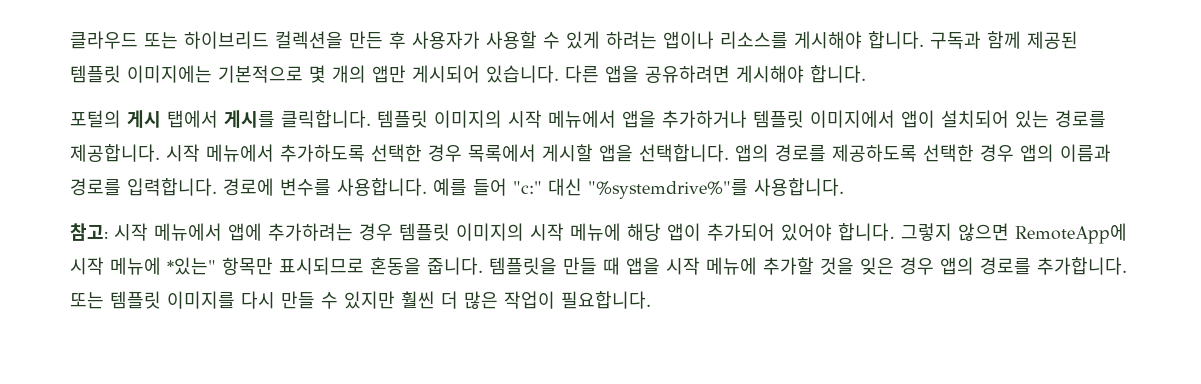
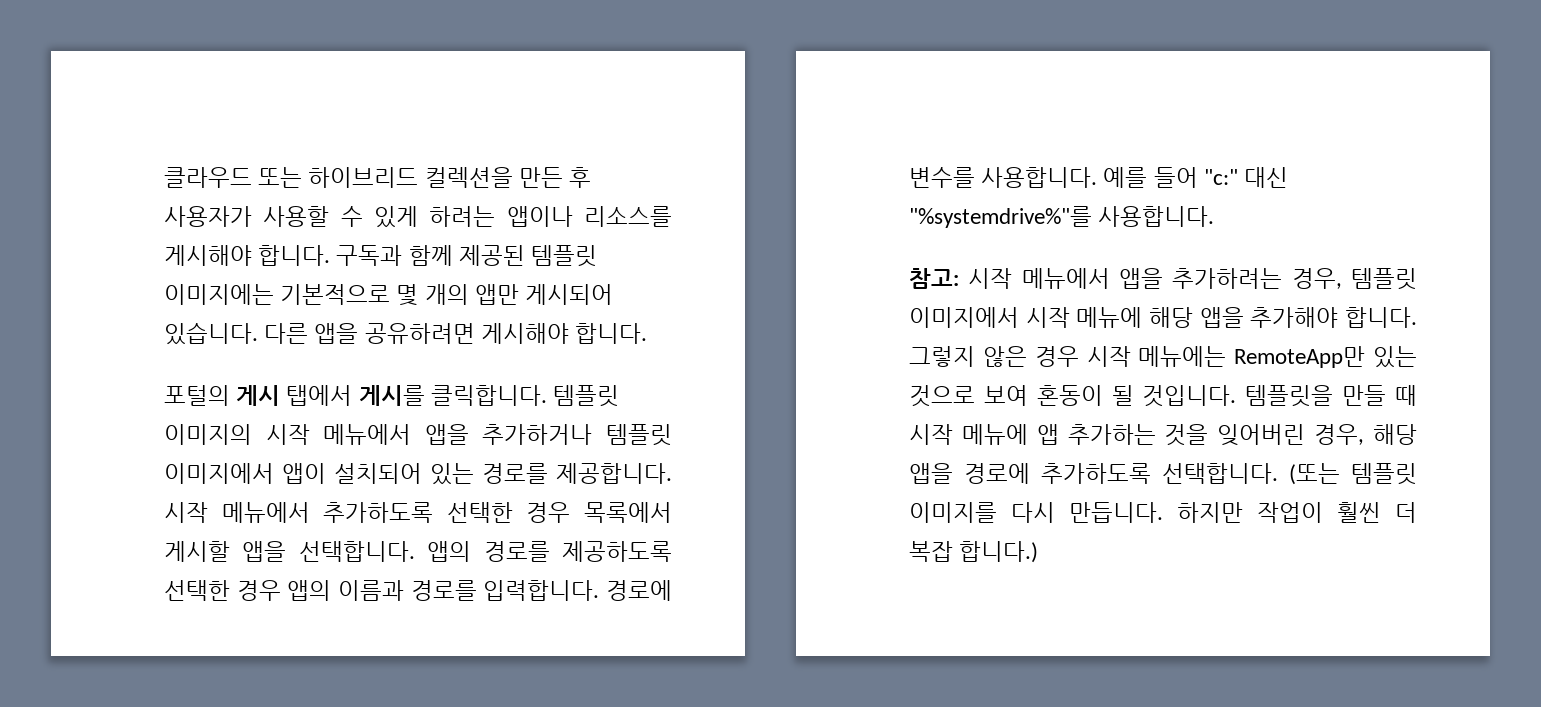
- 참고: 시작 메뉴에서 앱에 추가하려는 경우 템플릿 이미지의 시작 메뉴에 해당 앱이 추가되어 있어야 합니다. 그렇지 않으면 RemoteApp에 시작 메뉴에 *있는" 항목만 표시되므로 혼동을 줍니다.
+ 참고: 시작 메뉴에서 앱을 추가하려는 경우, 템플릿 이미지에서 시작 메뉴에 해당 앱을 추가해야 합니다. 그렇지 않은 경우 시작 메뉴에는 RemoteApp만 있는 것으로 보여 혼동이 될 것입니다.
- 템플릿을 만들 때 앱을 시작 메뉴에 추가할 것을 잊은 경우 앱의 경로를 추가합니다. 또는 템플릿 이미지를 다시 만들 수 있지만 훨씬 더 많은 작업이 필요합니다.
+ 템플릿을 만들 때 시작 메뉴에 앱 추가하는 것을 잊어버린 경우, 해당 앱을 경로에 추가하도록 선택합니다. (또는 템플릿 이미지를 다시 만듭니다. 하지만 작업이 훨씬 더 복잡 합니다.)

